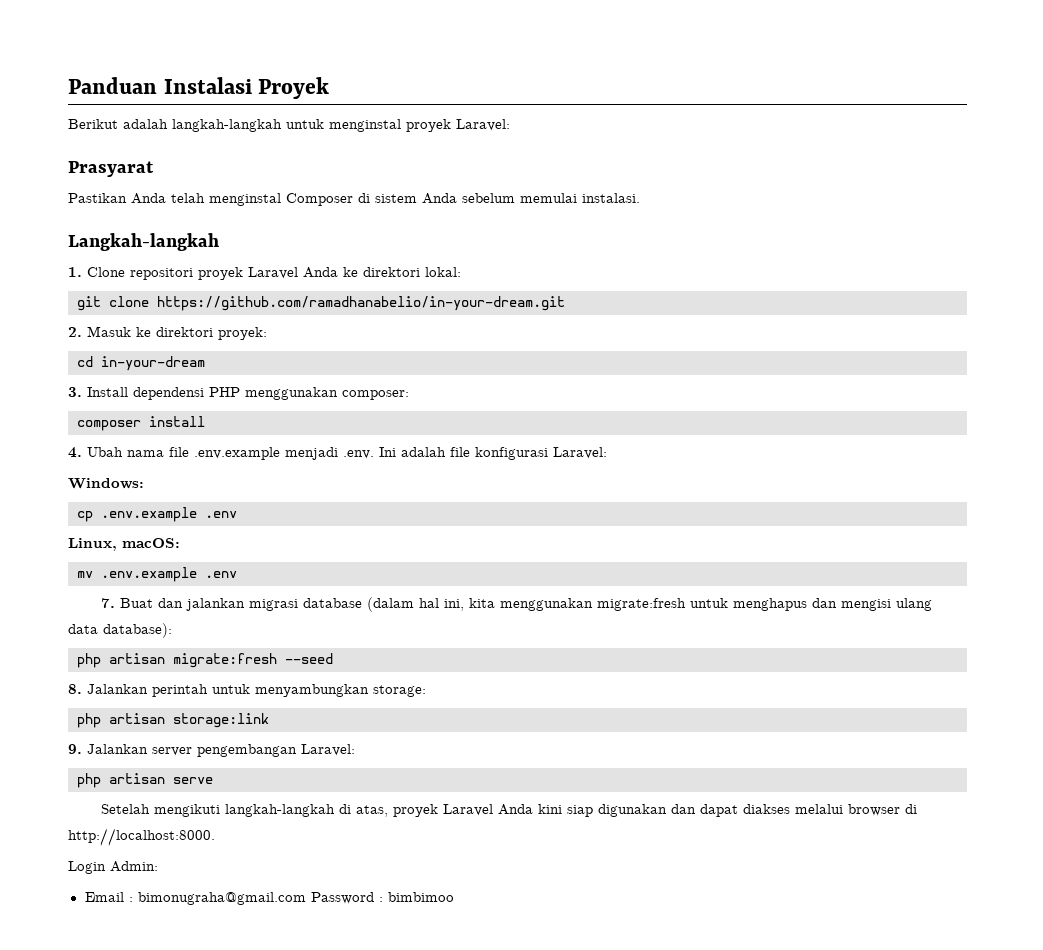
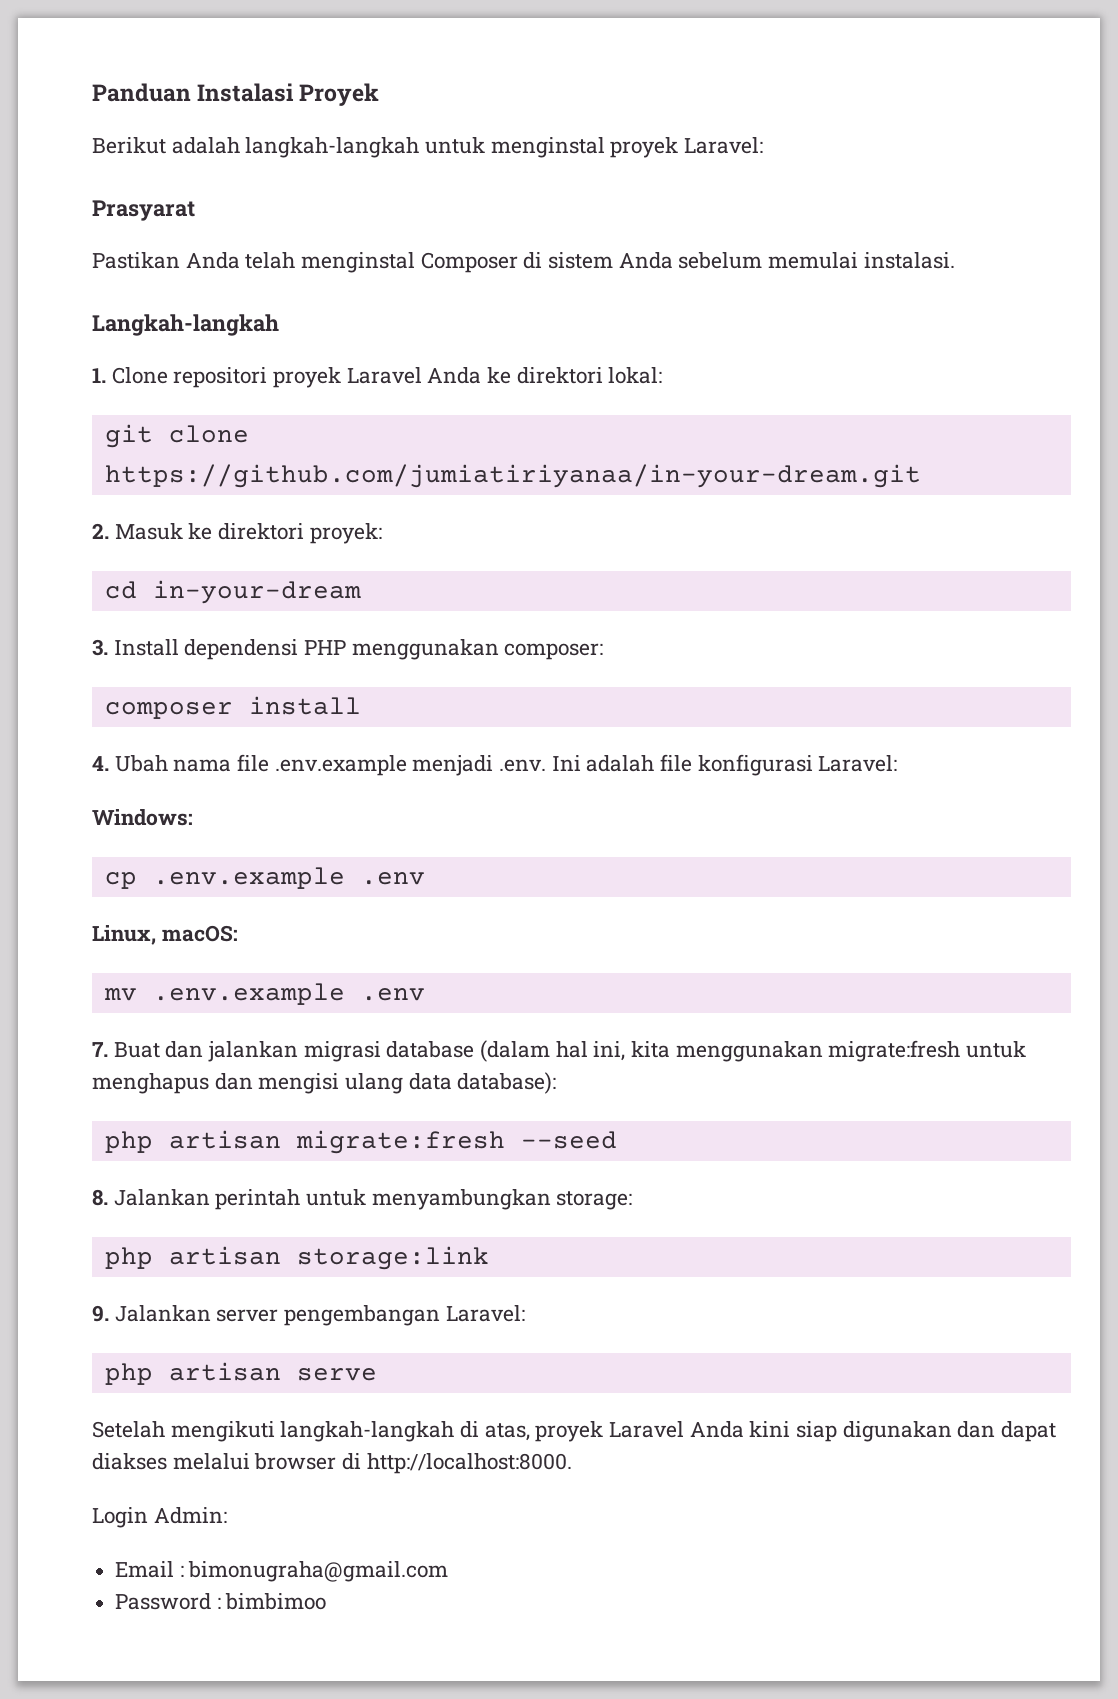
- git clone https://github.com/ramadhanabelio/in-your-dream.git
+ git clone https://github.com/jumiatiriyanaa/in-your-dream.git
- Email : bimonugraha@gmail.com Password : bimbimoo
+ Email : bimonugraha@gmail.com
+ Password : bimbimoo

